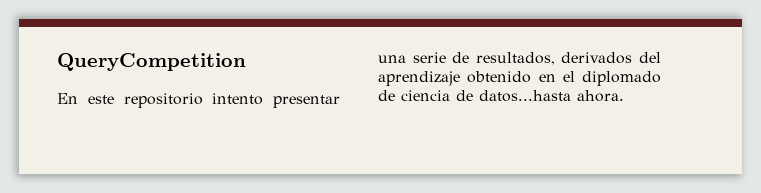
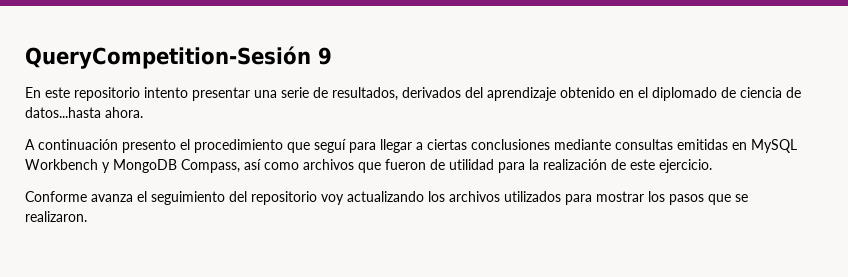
- QueryCompetition
+ QueryCompetition-Sesión 9
+ A continuación presento el procedimiento que seguí para llegar a ciertas conclusiones mediante consultas emitidas en MySQL Workbench y MongoDB Compass, así como archivos que fueron de utilidad para la realización de este ejercicio.
+ Conforme avanza el seguimiento del repositorio voy actualizando los archivos utilizados para mostrar los pasos que se realizaron.

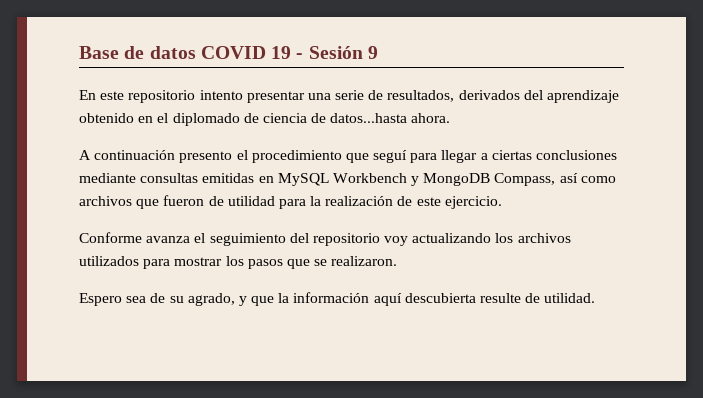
- QueryCompetition-Sesión 9
+ Base de datos COVID 19 - Sesión 9
+ Espero sea de su agrado, y que la información aquí descubierta resulte de utilidad.

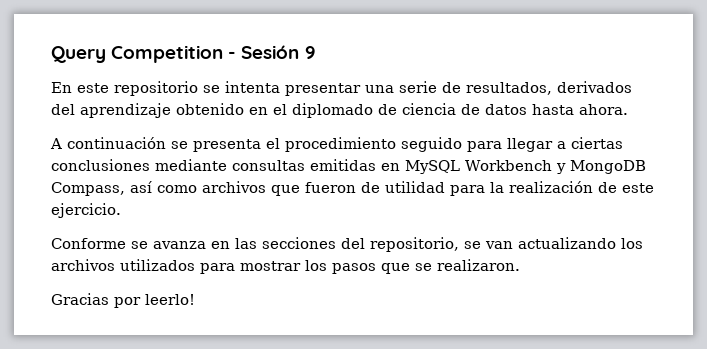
- Base de datos COVID 19 - Sesión 9
+ Query Competition - Sesión 9
- En este repositorio intento presentar una serie de resultados, derivados del aprendizaje obtenido en el diplomado de ciencia de datos...hasta ahora.
+ En este repositorio se intenta presentar una serie de resultados, derivados del aprendizaje obtenido en el diplomado de ciencia de datos hasta ahora.
- A continuación presento el procedimiento que seguí para llegar a ciertas conclusiones mediante consultas emitidas en MySQL Workbench y MongoDB Compass, así como archivos que fueron de utilidad para la realización de este ejercicio.
+ A continuación se presenta el procedimiento seguido para llegar a ciertas conclusiones mediante consultas emitidas en MySQL Workbench y MongoDB Compass, así como archivos que fueron de utilidad para la realización de este ejercicio.
- Conforme avanza el seguimiento del repositorio voy actualizando los archivos utilizados para mostrar los pasos que se realizaron.
+ Conforme se avanza en las secciones del repositorio, se van actualizando los archivos utilizados para mostrar los pasos que se realizaron.
- Espero sea de su agrado, y que la información aquí descubierta resulte de utilidad.
+ Gracias por leerlo!

